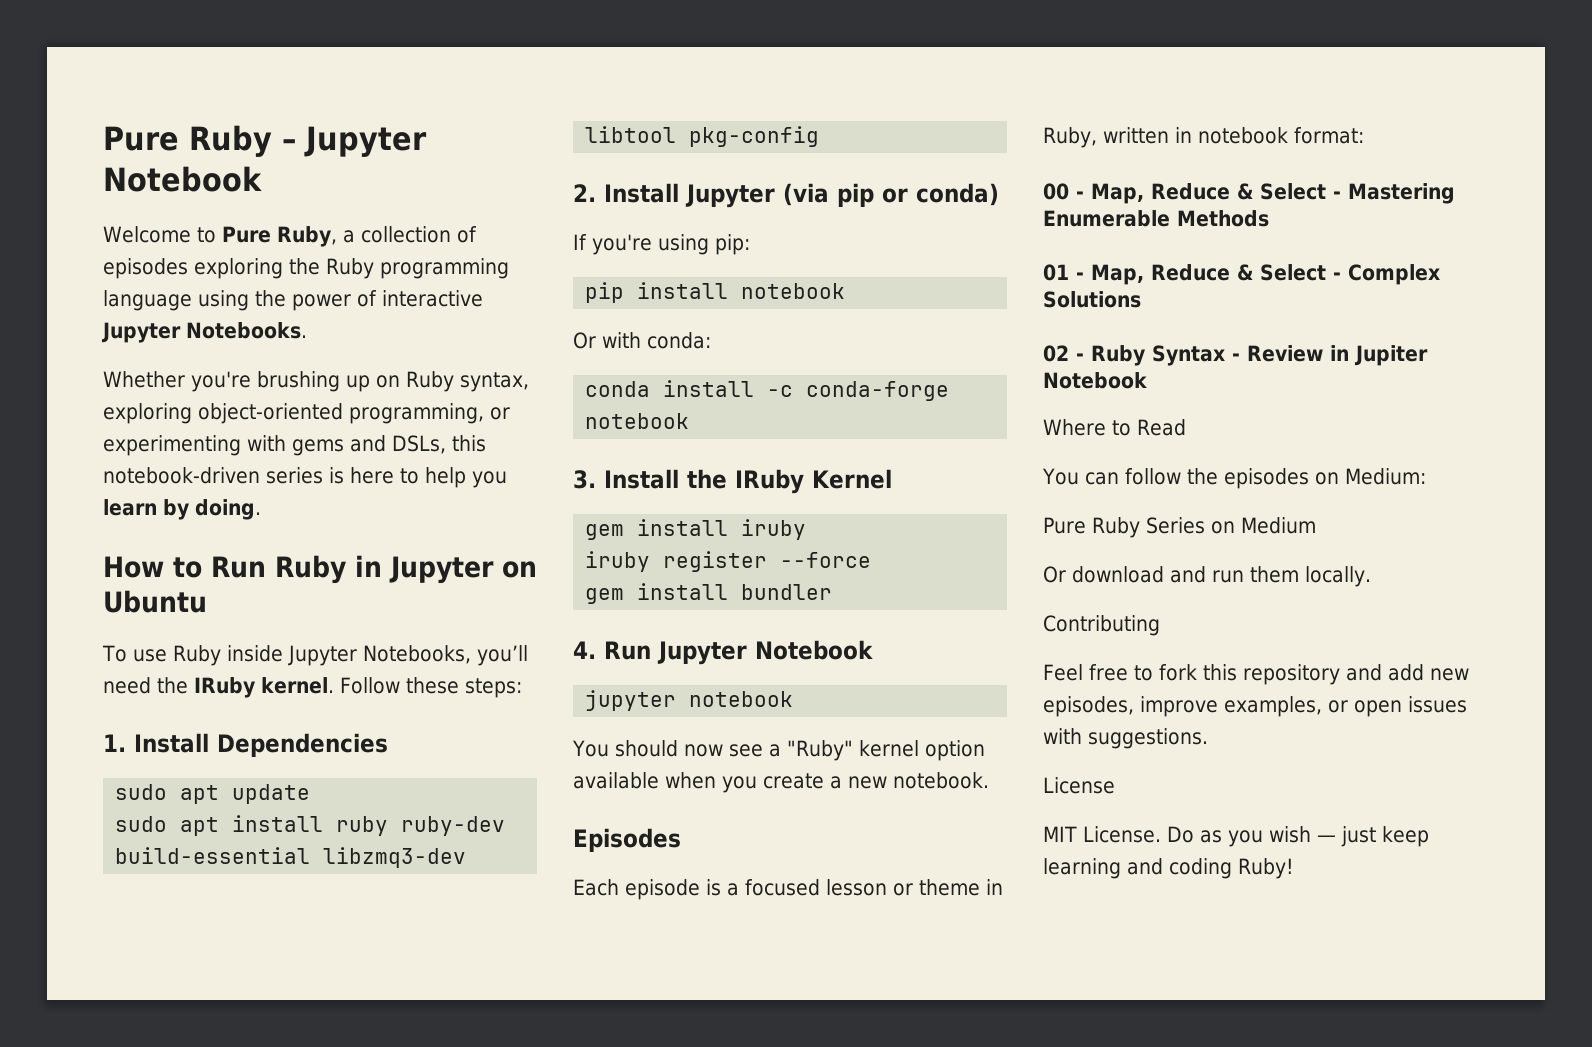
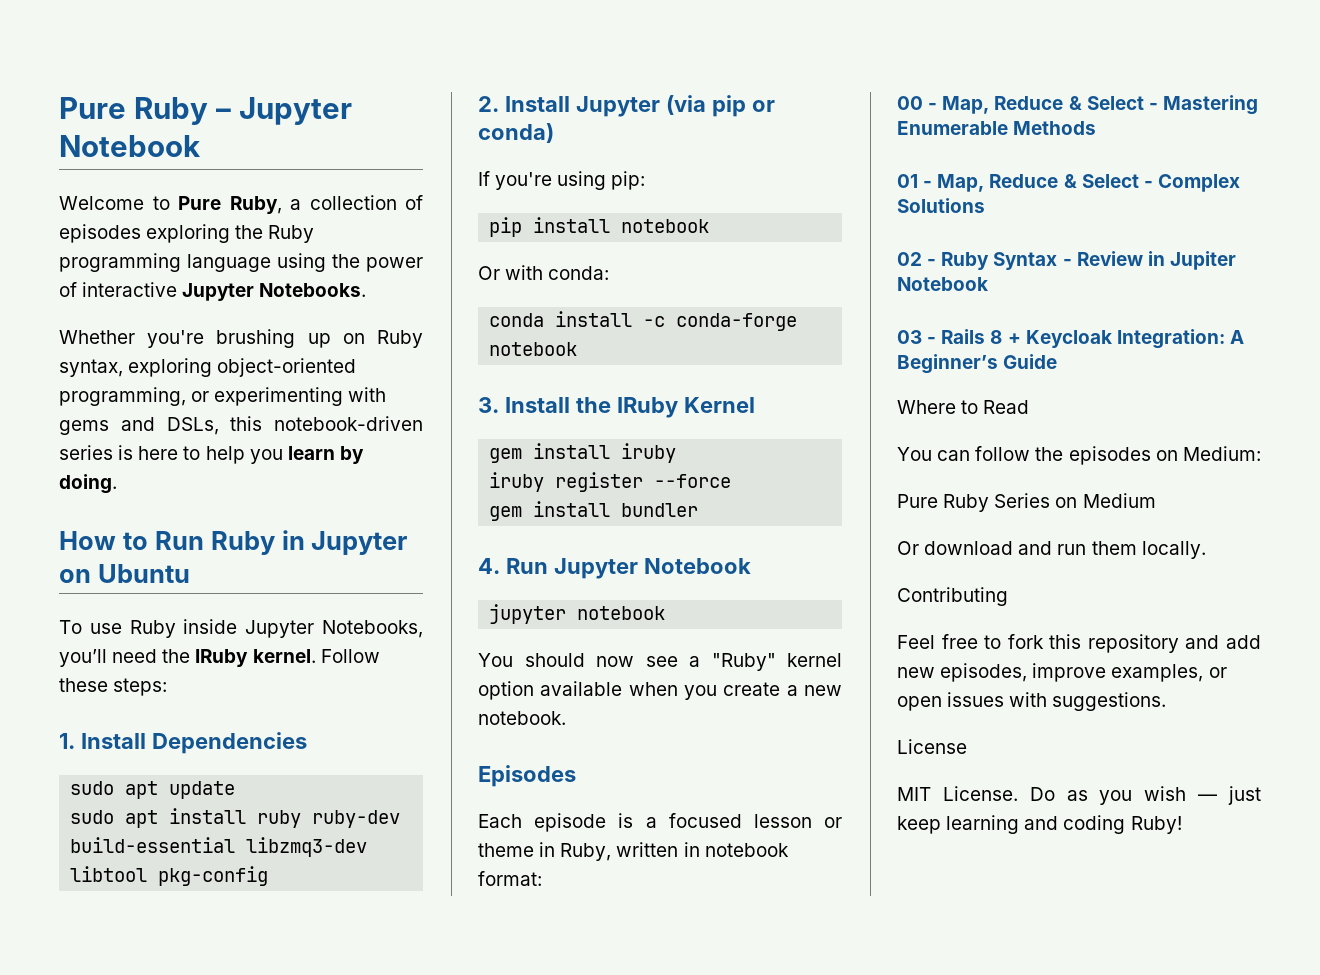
+ 03 - Rails 8 + Keycloak Integration: A Beginner’s Guide

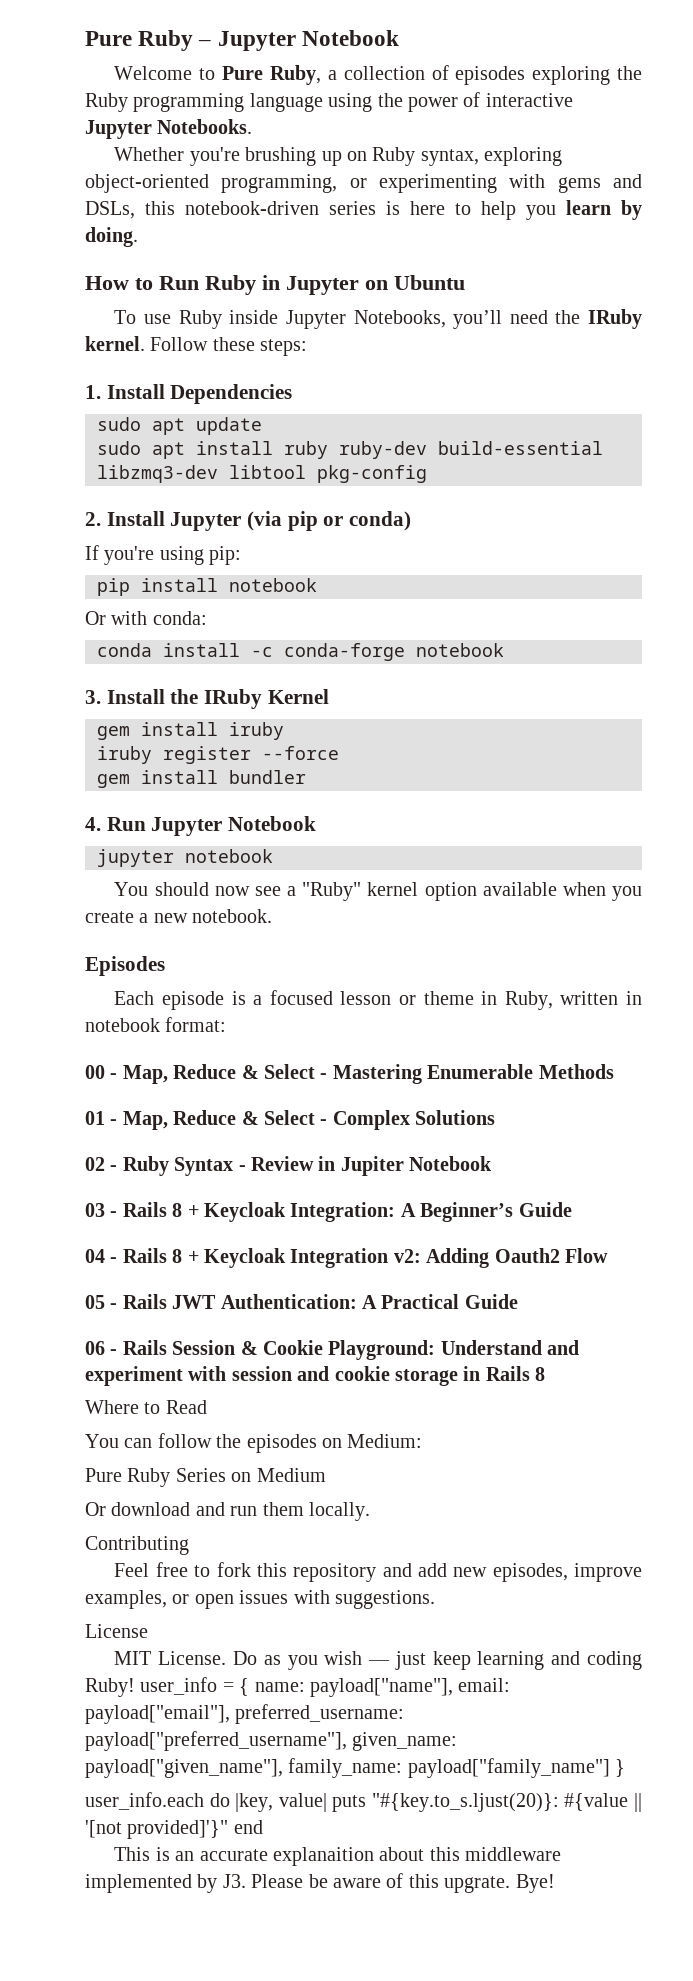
+ 04 - Rails 8 + Keycloak Integration v2: Adding Oauth2 Flow
+ 05 - Rails JWT Authentication: A Practical Guide
+ 06 - Rails Session & Cookie Playground: Understand and experiment with session and cookie storage in Rails 8
- Do as you wish — just keep learning and coding Ruby!
+ Do as you wish — just keep learning and coding Ruby! user_info = { name: payload["name"], email: payload["email"], preferred_username: payload["preferred_username"], given_name: payload["given_name"], family_name: payload["family_name"] }
+ user_info.each do |key, value| puts "#{key.to_s.ljust(20)}: #{value || '[not provided]'}" end
+ This is an accurate explanaition about this middleware implemented by J3. Please be aware of this upgrate. Bye!

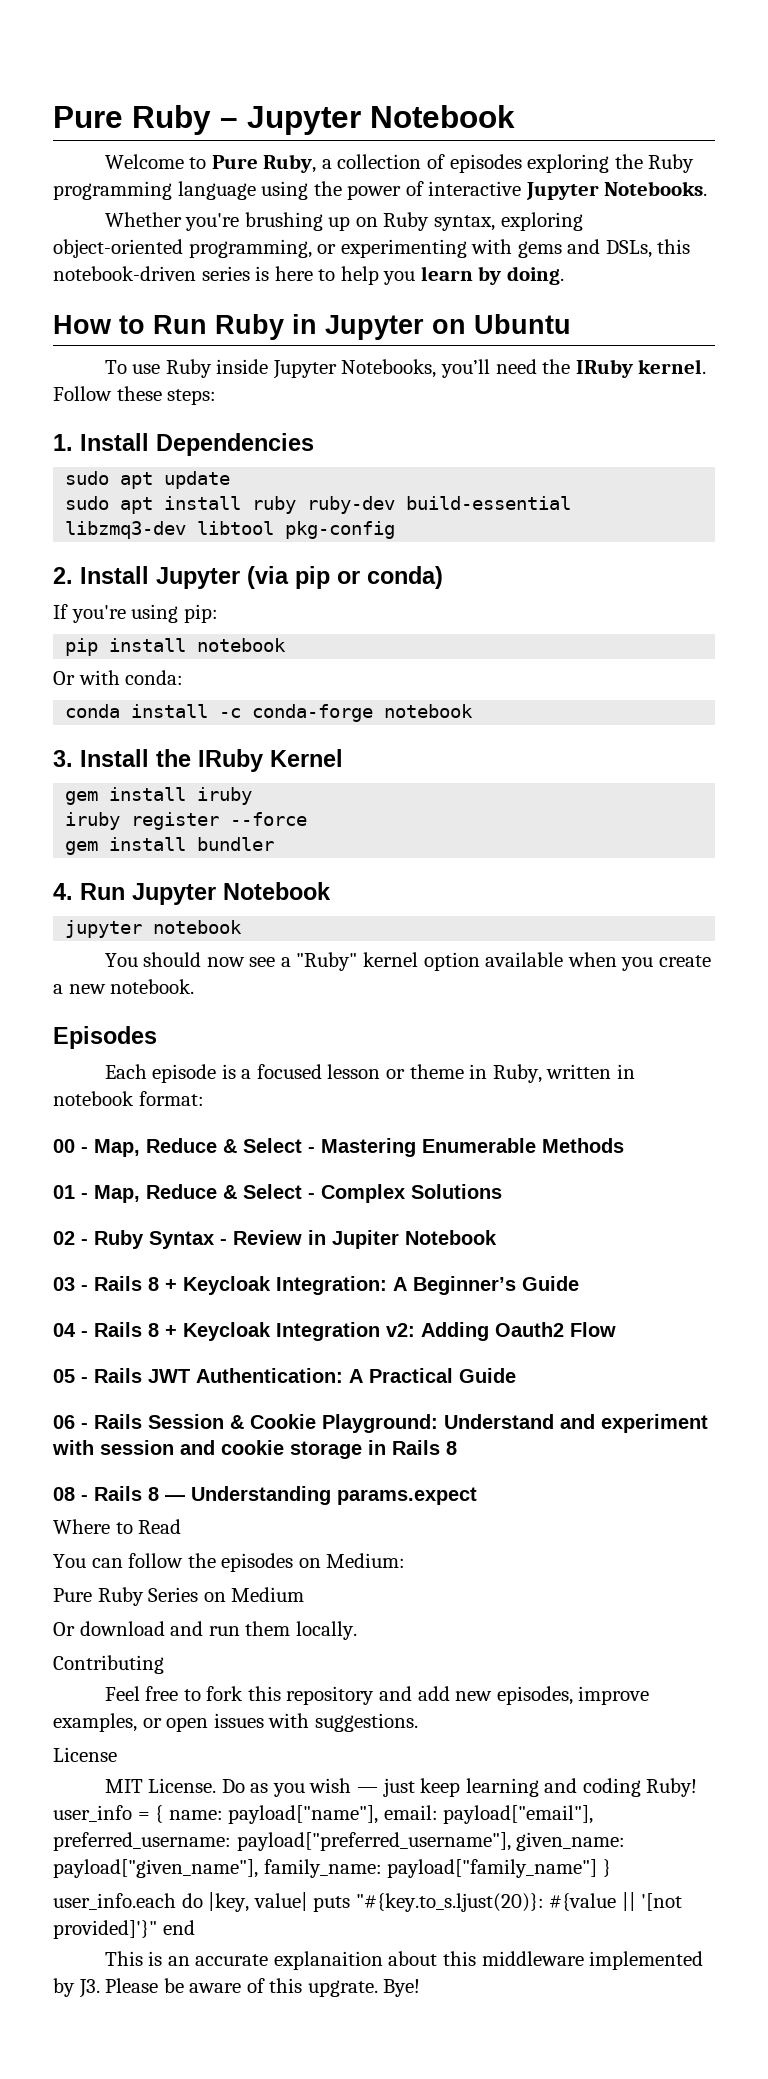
+ 08 - Rails 8 — Understanding params.expect

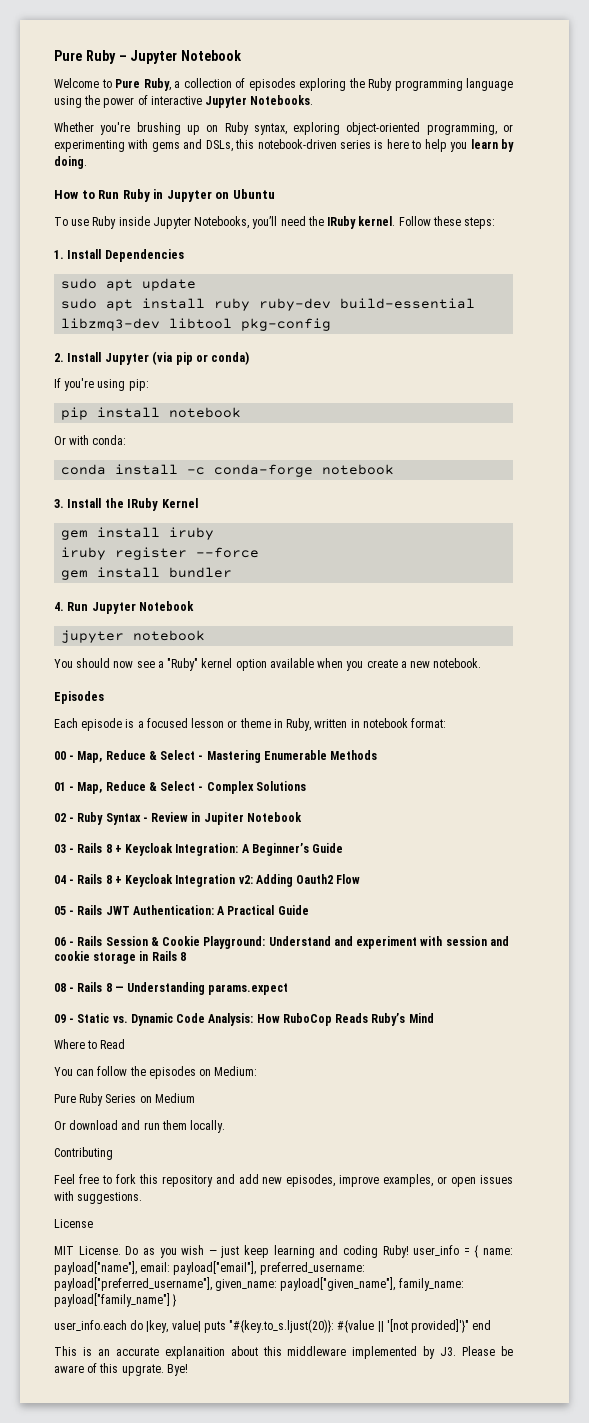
+ 09 - Static vs. Dynamic Code Analysis: How RuboCop Reads Ruby’s Mind

